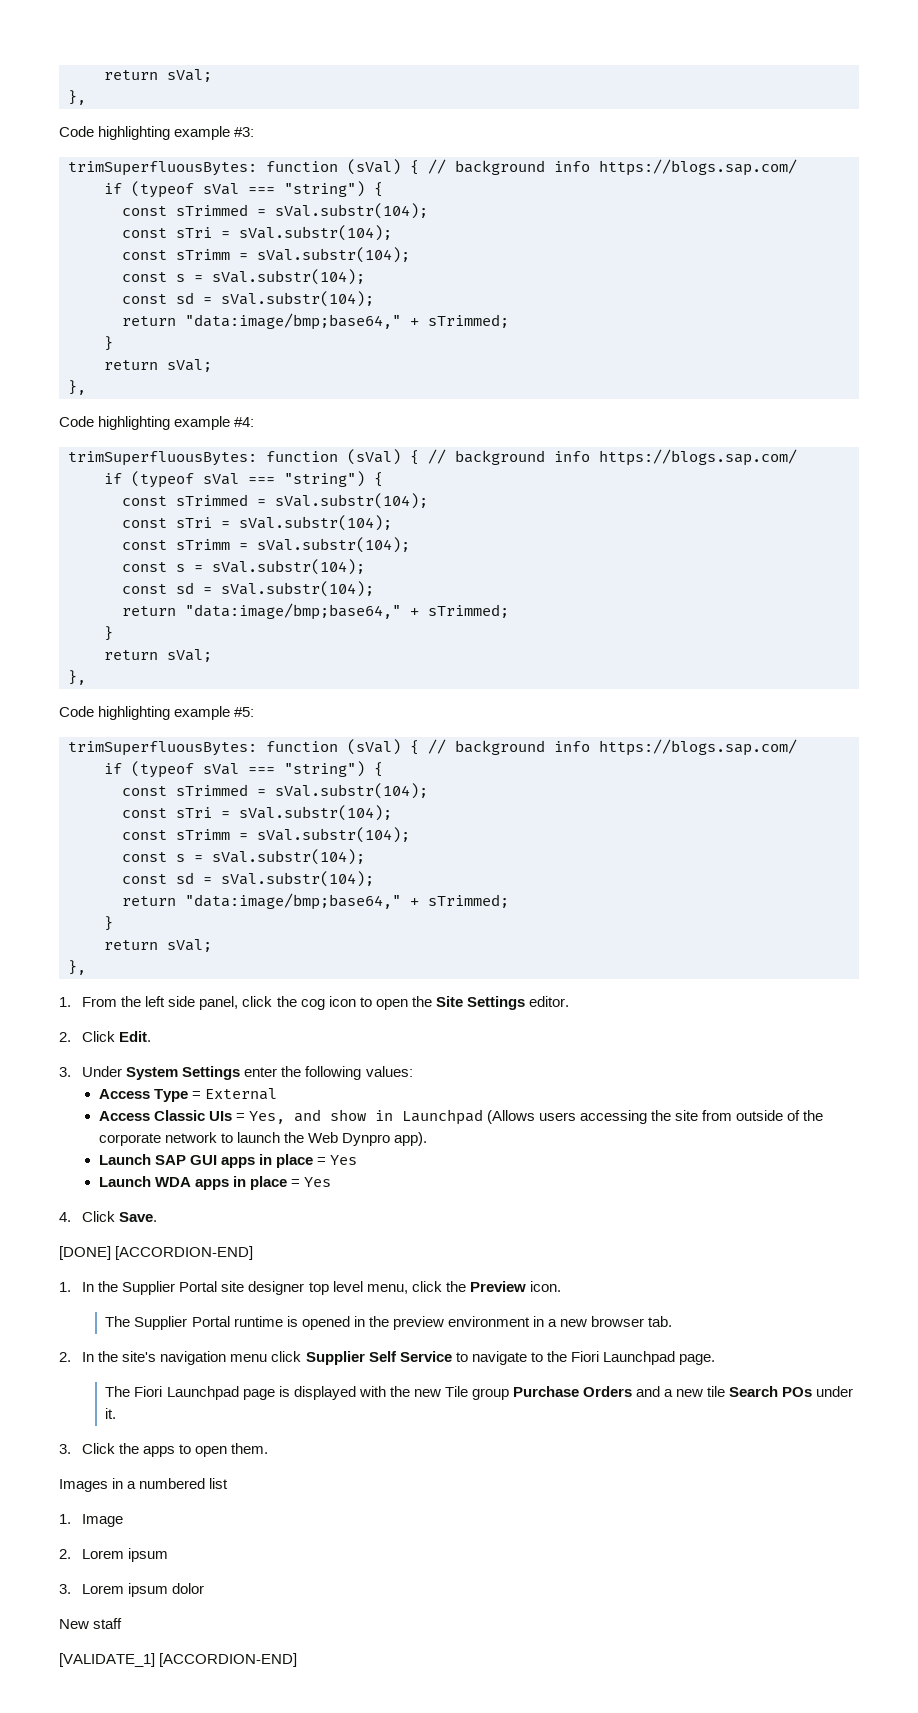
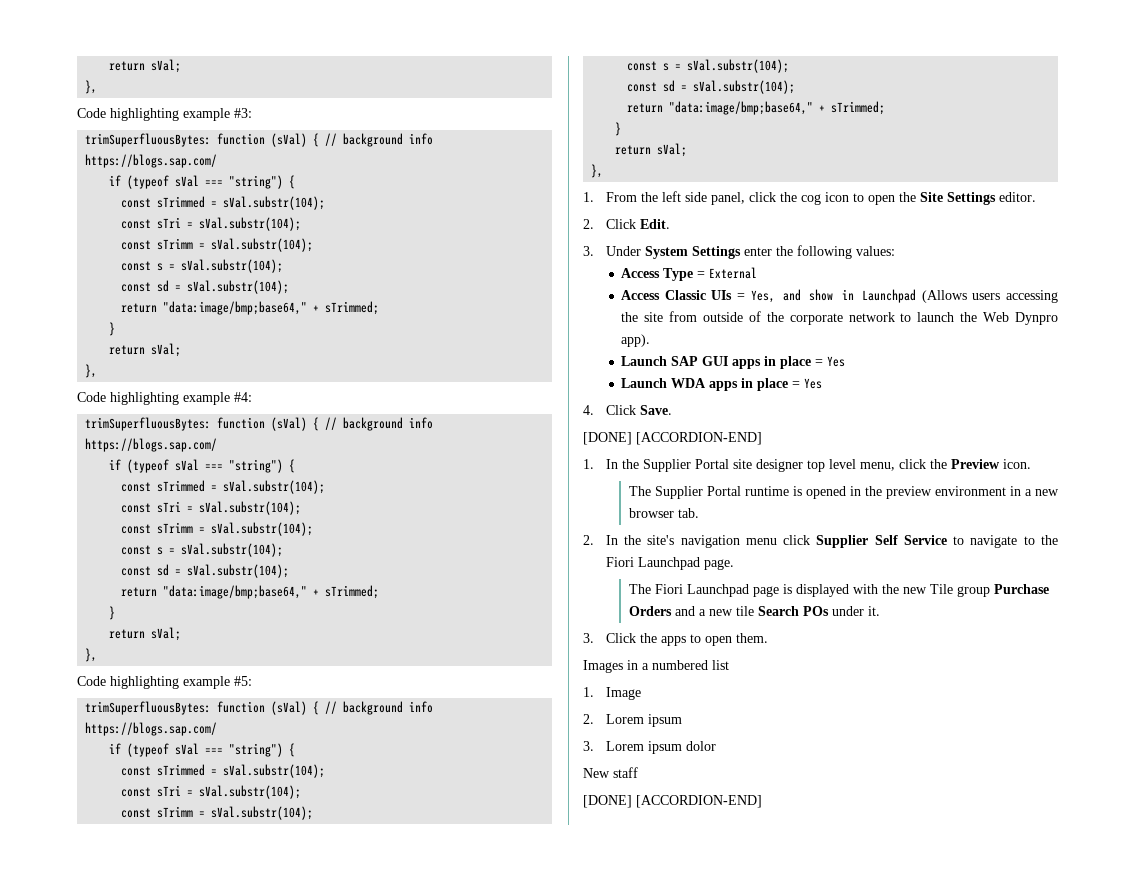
  New staff
- [VALIDATE_1] [ACCORDION-END]
+ [DONE] [ACCORDION-END]

